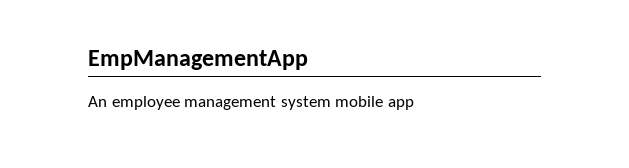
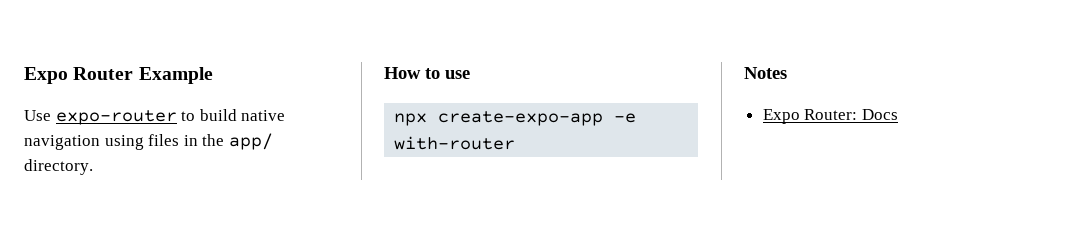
- EmpManagementApp
- An employee management system mobile app
+ Expo Router Example
+ Use expo-router to build native navigation using files in the app/ directory.
+ How to use
+ npx create-expo-app -e with-router
+ Notes
+ Expo Router: Docs

